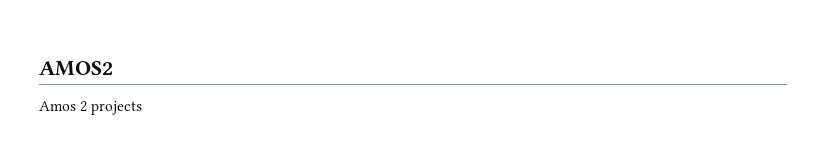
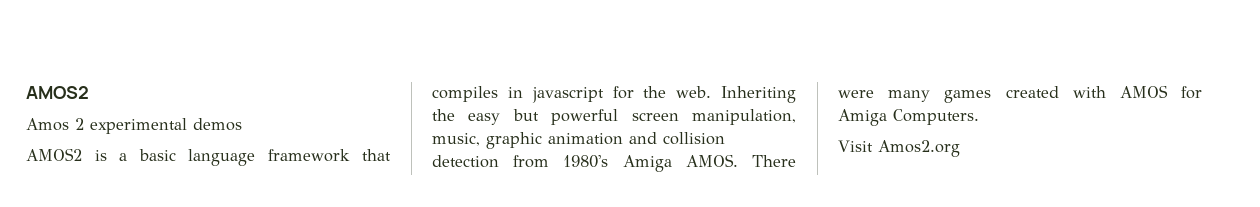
- Amos 2 projects
+ Amos 2 experimental demos
+ AMOS2 is a basic language framework that compiles in javascript for the web. Inheriting the easy but powerful screen manipulation, music, graphic animation and collision detection from 1980's Amiga AMOS. There were many games created with AMOS for Amiga Computers.
+ Visit Amos2.org

